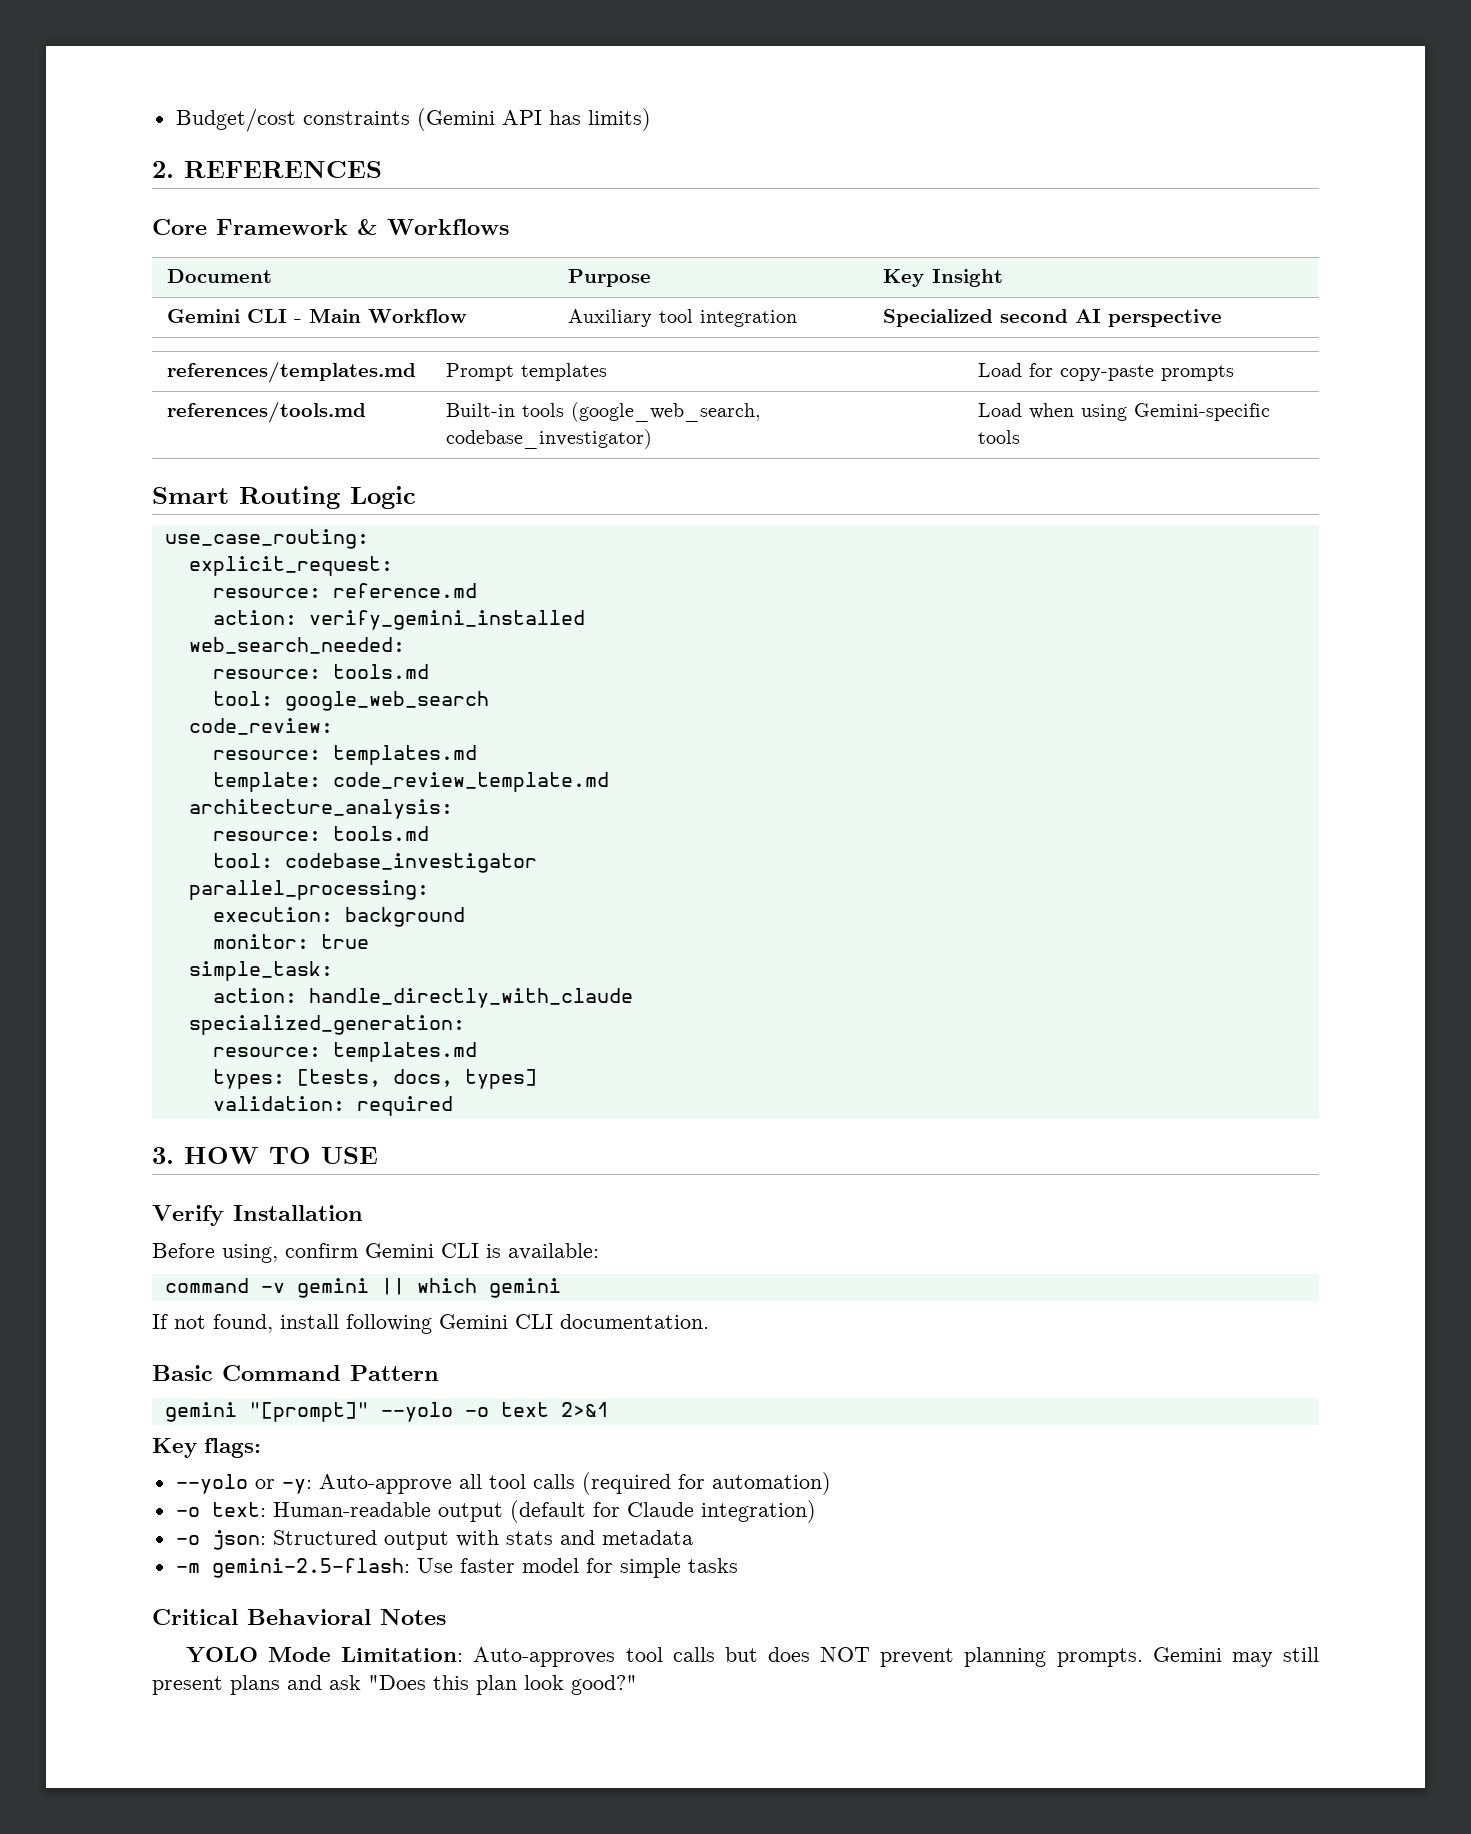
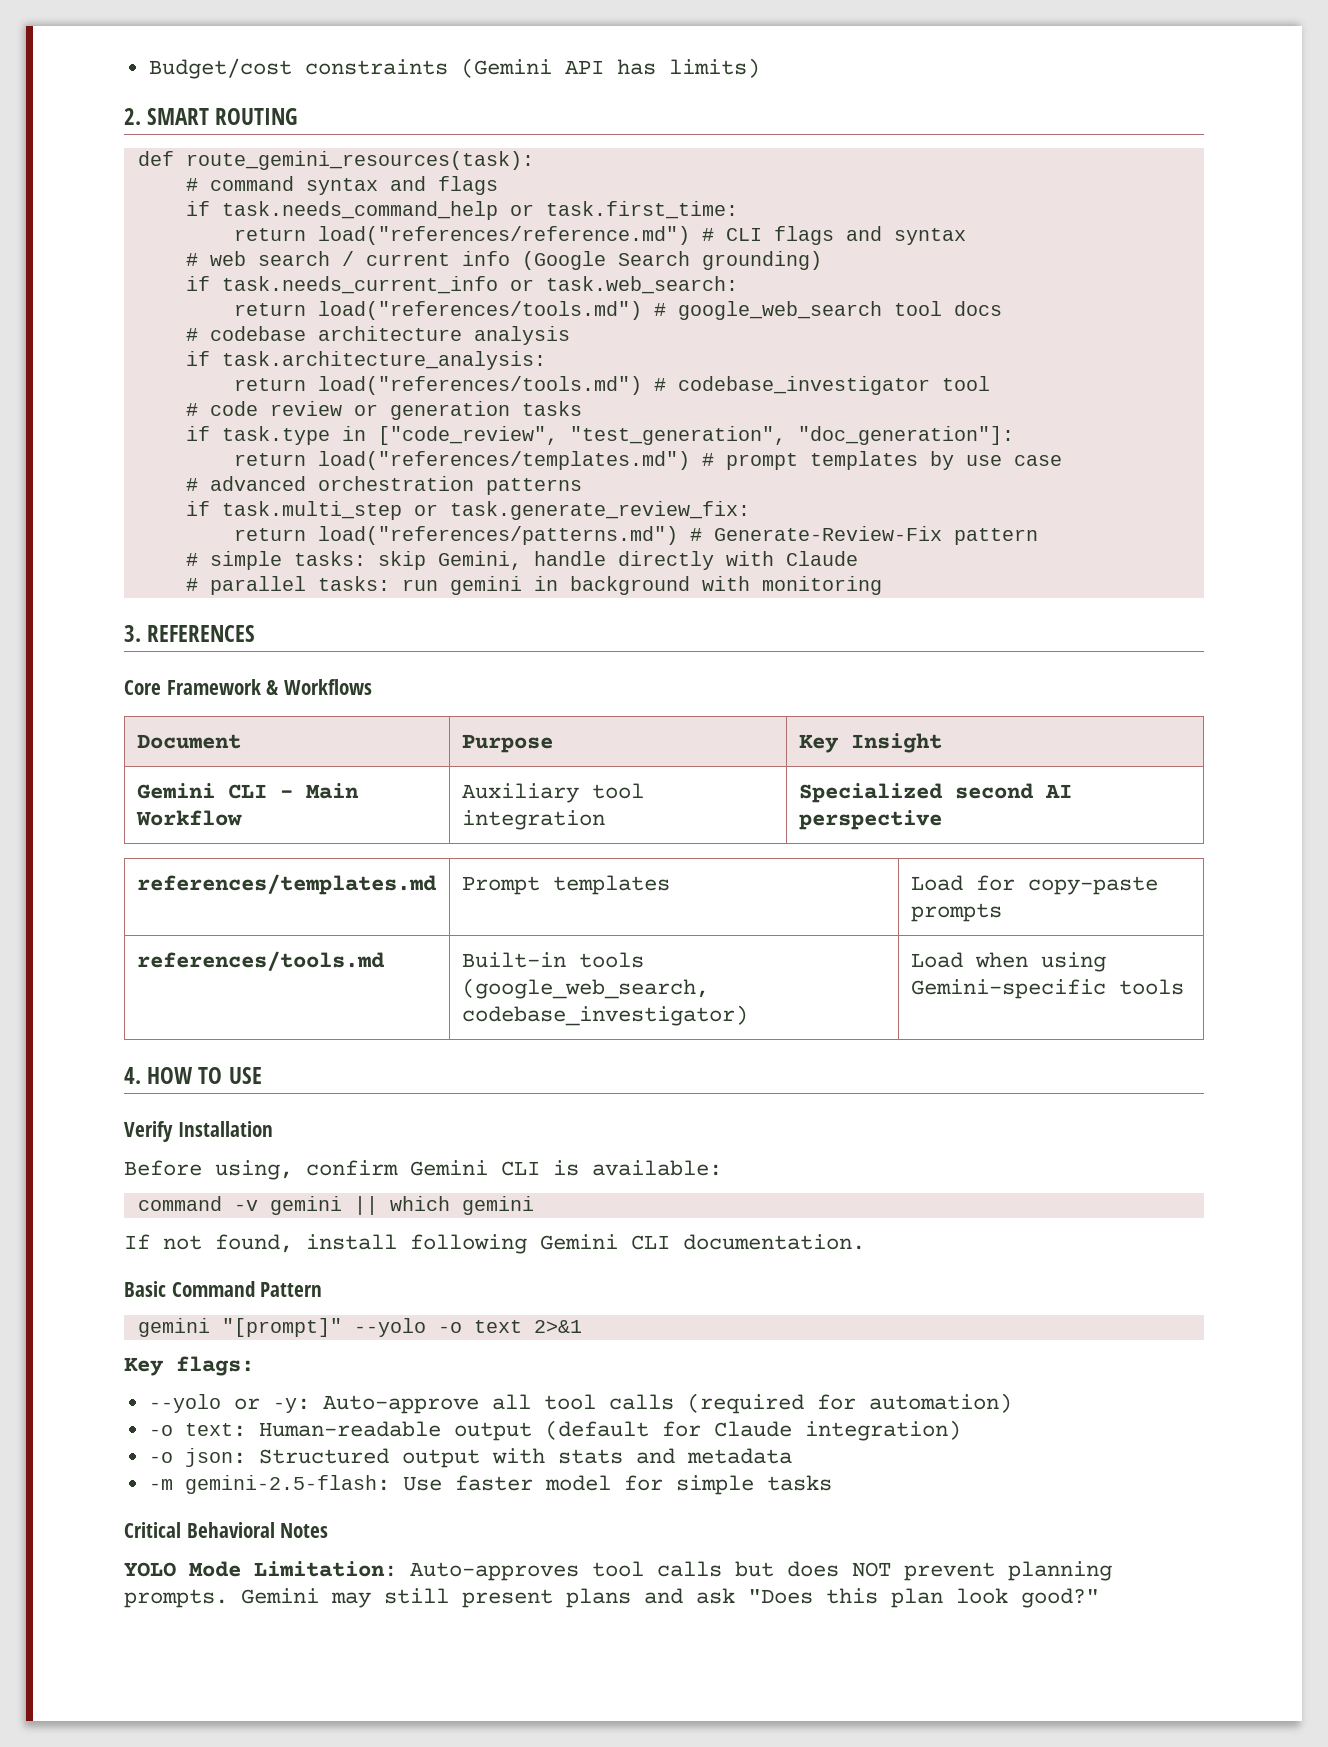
- 2. REFERENCES
+ 2. SMART ROUTING
+ def route_gemini_resources(task):
+ # command syntax and flags
+ if task.needs_command_help or task.first_time:
+ return load("references/reference.md") # CLI flags and syntax
+ # web search / current info (Google Search grounding)
+ if task.needs_current_info or task.web_search:
+ return load("references/tools.md") # google_web_search tool docs
+ # codebase architecture analysis
+ if task.architecture_analysis:
+ return load("references/tools.md") # codebase_investigator tool
+ # code review or generation tasks
+ if task.type in ["code_review", "test_generation", "doc_generation"]:
+ return load("references/templates.md") # prompt templates by use case
+ # advanced orchestration patterns
+ if task.multi_step or task.generate_review_fix:
+ return load("references/patterns.md") # Generate-Review-Fix pattern
+ # simple tasks: skip Gemini, handle directly with Claude
+ # parallel tasks: run gemini in background with monitoring
+ 3. REFERENCES
- Smart Routing Logic
- use_case_routing:
- explicit_request:
- resource: reference.md
- action: verify_gemini_installed
- web_search_needed:
- resource: tools.md
- tool: google_web_search
- code_review:
- resource: templates.md
- template: code_review_template.md
- architecture_analysis:
- resource: tools.md
- tool: codebase_investigator
- parallel_processing:
- execution: background
- monitor: true
- simple_task:
- action: handle_directly_with_claude
- specialized_generation:
- resource: templates.md
- types: [tests, docs, types]
- validation: required
- 3. HOW TO USE
+ 4. HOW TO USE

